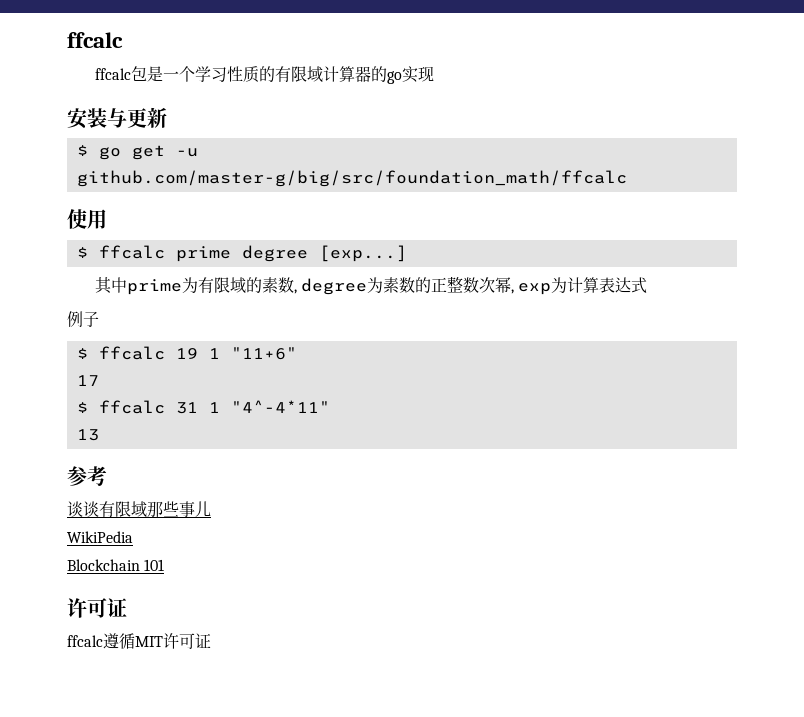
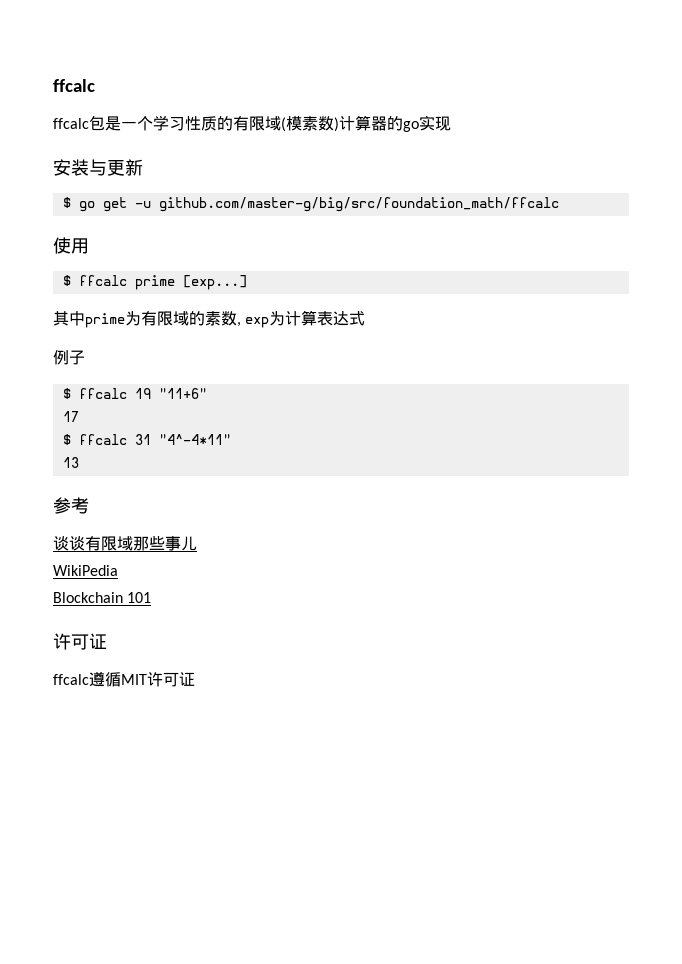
- ffcalc包是一个学习性质的有限域计算器的go实现
+ ffcalc包是一个学习性质的有限域(模素数)计算器的go实现
- $ ffcalc prime degree [exp...]
+ $ ffcalc prime [exp...]
- 其中prime为有限域的素数, degree为素数的正整数次幂, exp为计算表达式
+ 其中prime为有限域的素数, exp为计算表达式
- $ ffcalc 19 1 "11+6"
+ $ ffcalc 19 "11+6"
- $ ffcalc 31 1 "4^-4*11"
+ $ ffcalc 31 "4^-4*11"

